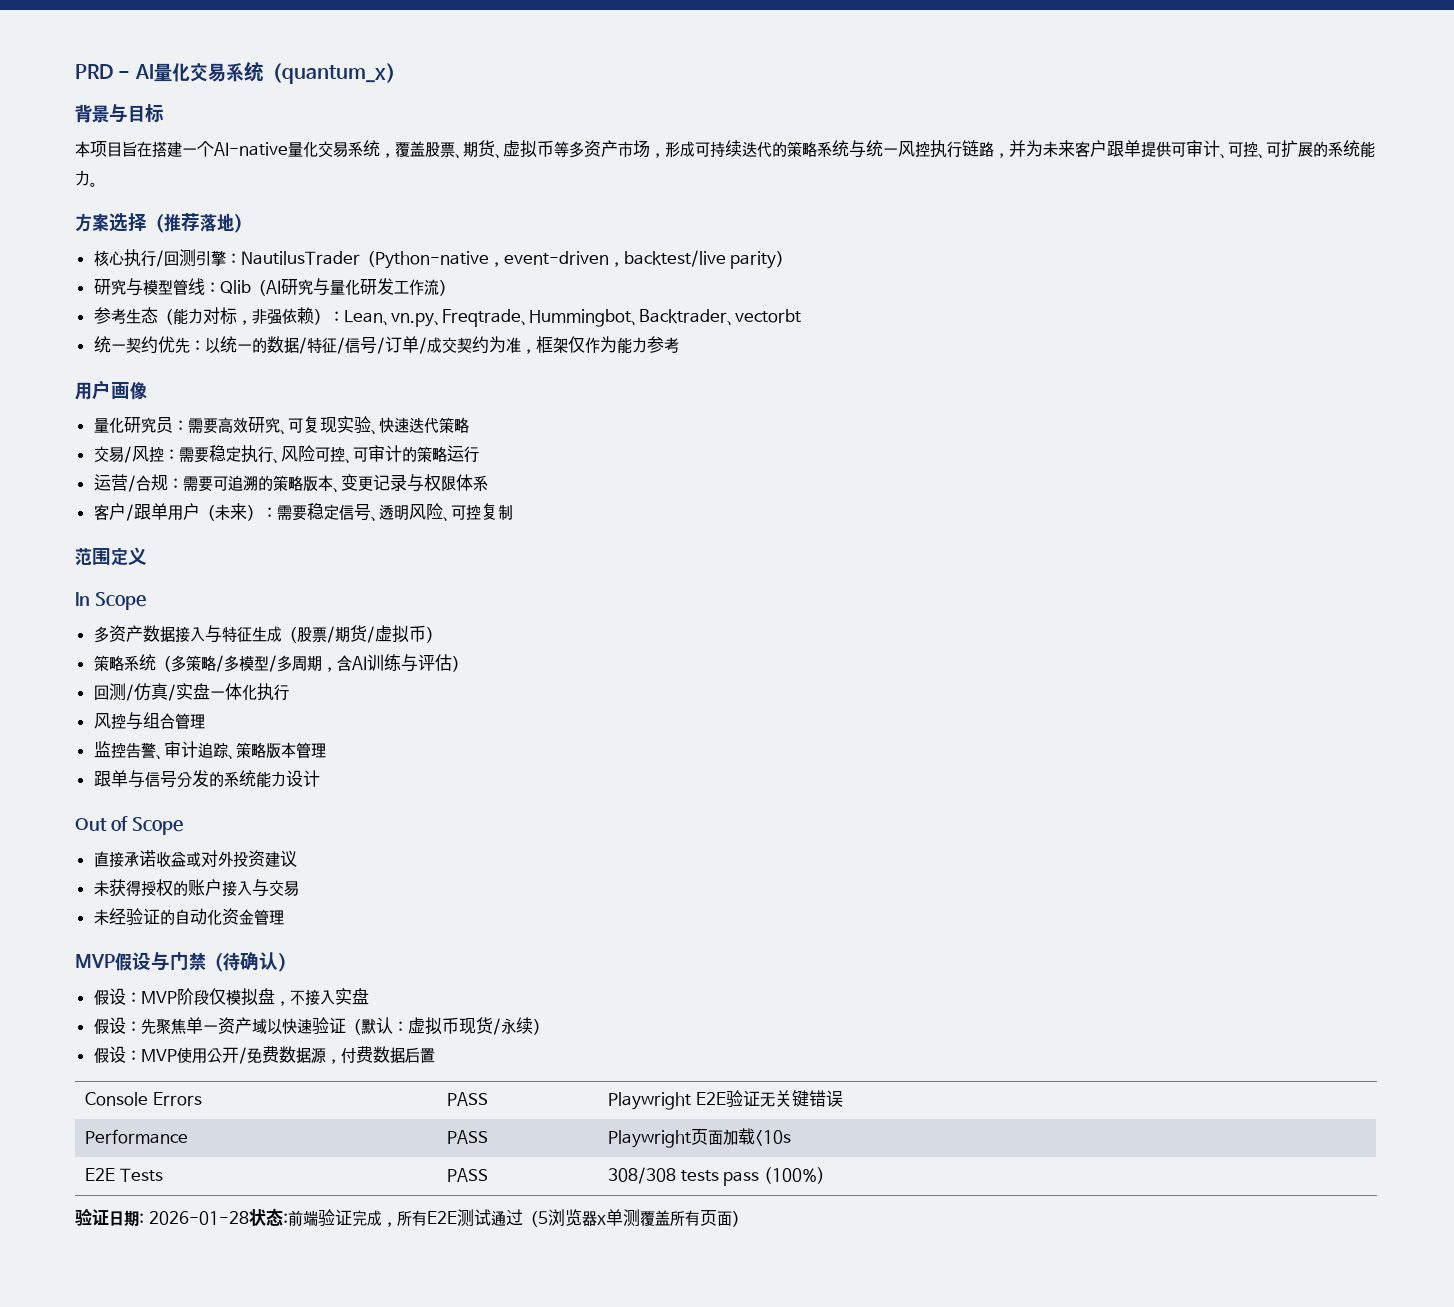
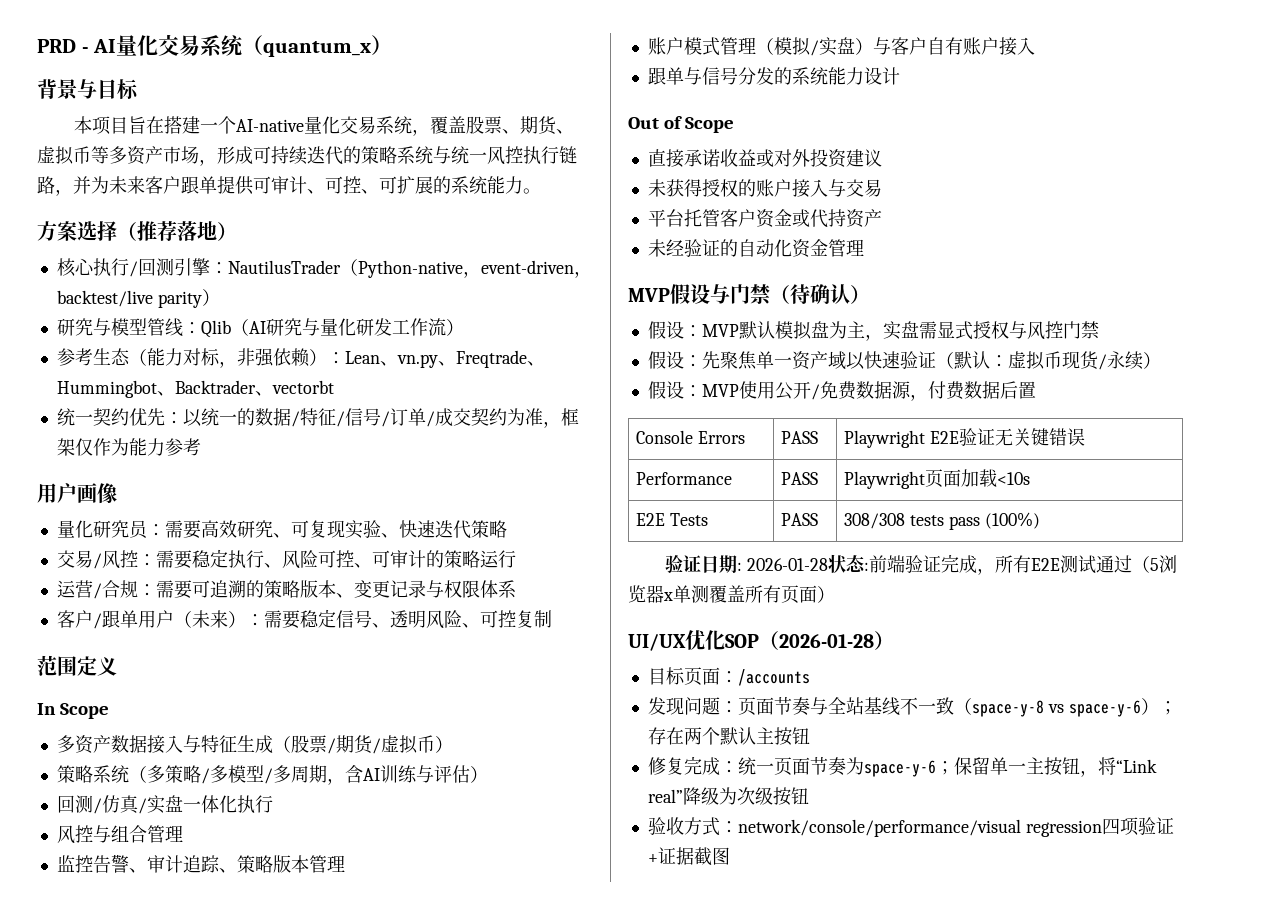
+ 账户模式管理（模拟/实盘）与客户自有账户接入
+ 平台托管客户资金或代持资产
- 假设：MVP阶段仅模拟盘，不接入实盘
+ 假设：MVP默认模拟盘为主，实盘需显式授权与风控门禁
+ UI/UX优化SOP（2026-01-28）
+ 目标页面：/accounts
+ 发现问题：页面节奏与全站基线不一致（space-y-8 vs space-y-6）；存在两个默认主按钮
+ 修复完成：统一页面节奏为space-y-6；保留单一主按钮，将“Link real”降级为次级按钮
+ 验收方式：network/console/performance/visual regression四项验证+证据截图

